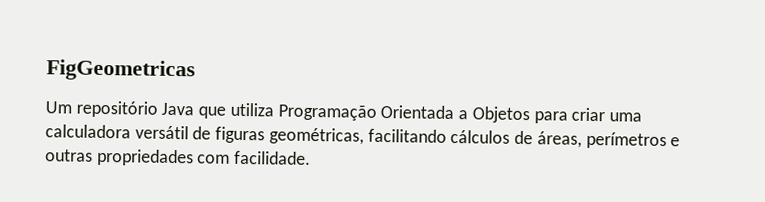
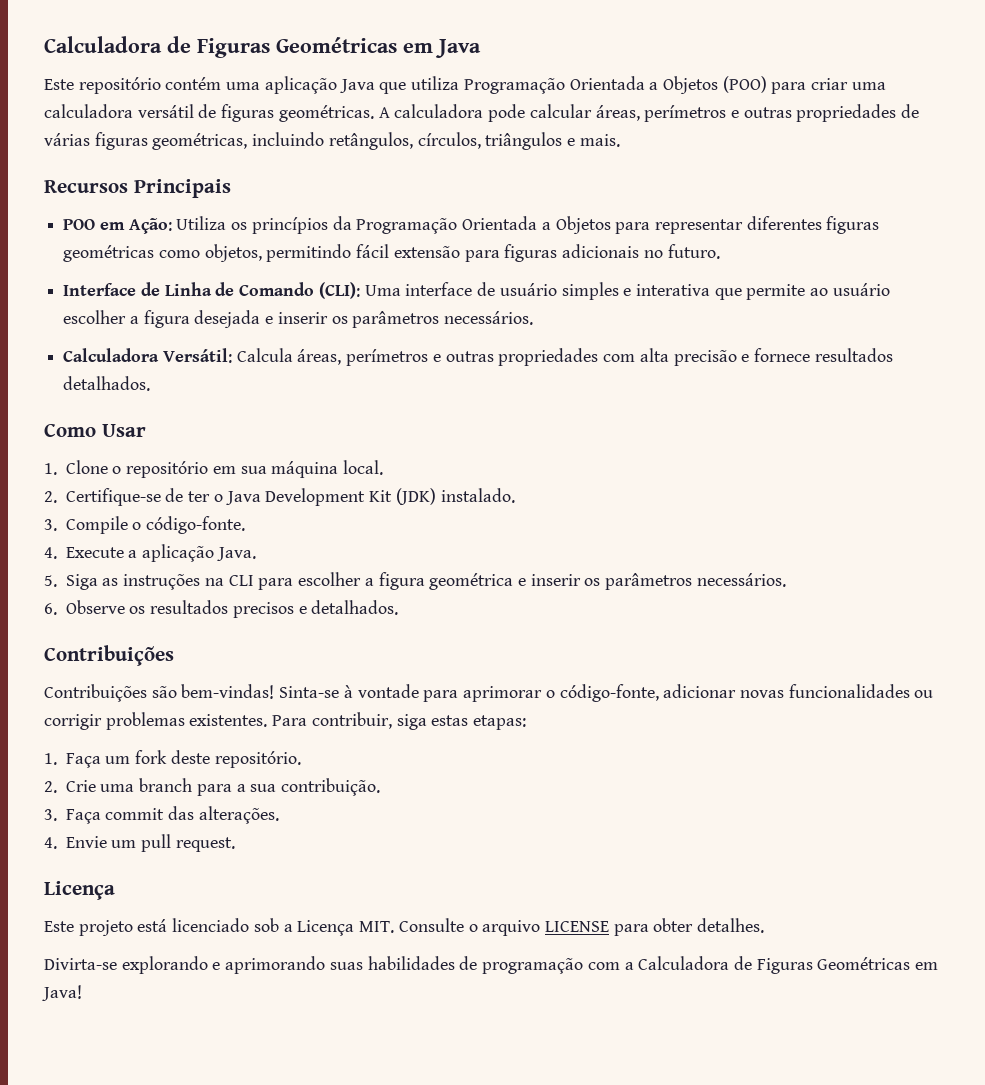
- FigGeometricas
- Um repositório Java que utiliza Programação Orientada a Objetos para criar uma calculadora versátil de figuras geométricas, facilitando cálculos de áreas, perímetros e outras propriedades com facilidade.
+ Calculadora de Figuras Geométricas em Java
+ Este repositório contém uma aplicação Java que utiliza Programação Orientada a Objetos (POO) para criar uma calculadora versátil de figuras geométricas. A calculadora pode calcular áreas, perímetros e outras propriedades de várias figuras geométricas, incluindo retângulos, círculos, triângulos e mais.
+ Recursos Principais
+ POO em Ação: Utiliza os princípios da Programação Orientada a Objetos para representar diferentes figuras geométricas como objetos, permitindo fácil extensão para figuras adicionais no futuro.
+ Interface de Linha de Comando (CLI): Uma interface de usuário simples e interativa que permite ao usuário escolher a figura desejada e inserir os parâmetros necessários.
+ Calculadora Versátil: Calcula áreas, perímetros e outras propriedades com alta precisão e fornece resultados detalhados.
+ Como Usar
+ 1. Clone o repositório em sua máquina local.
+ 2. Certifique-se de ter o Java Development Kit (JDK) instalado.
+ 3. Compile o código-fonte.
+ 4. Execute a aplicação Java.
+ 5. Siga as instruções na CLI para escolher a figura geométrica e inserir os parâmetros necessários.
+ 6. Observe os resultados precisos e detalhados.
+ Contribuições
+ Contribuições são bem-vindas! Sinta-se à vontade para aprimorar o código-fonte, adicionar novas funcionalidades ou corrigir problemas existentes. Para contribuir, siga estas etapas:
+ 1. Faça um fork deste repositório.
+ 2. Crie uma branch para a sua contribuição.
+ 3. Faça commit das alterações.
+ 4. Envie um pull request.
+ Licença
+ Este projeto está licenciado sob a Licença MIT. Consulte o arquivo LICENSE para obter detalhes.
+ Divirta-se explorando e aprimorando suas habilidades de programação com a Calculadora de Figuras Geométricas em Java!

